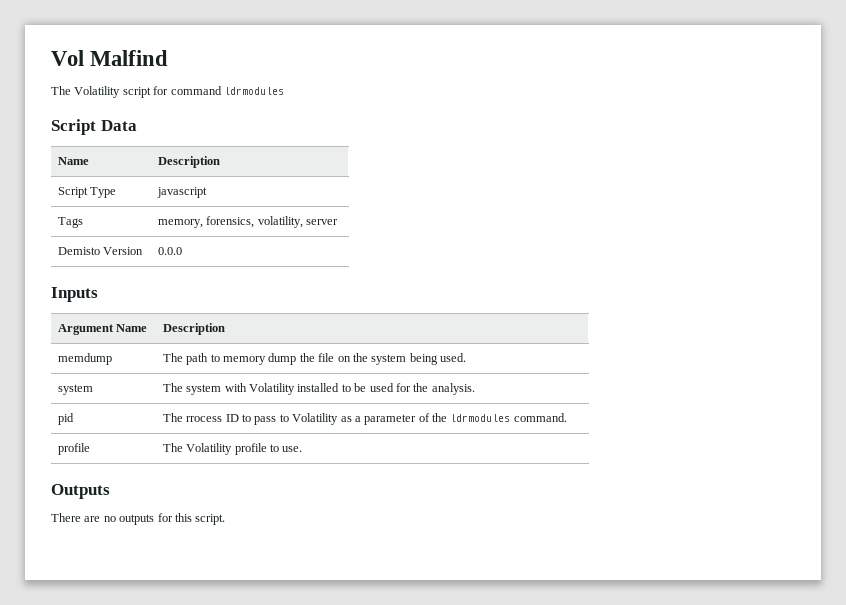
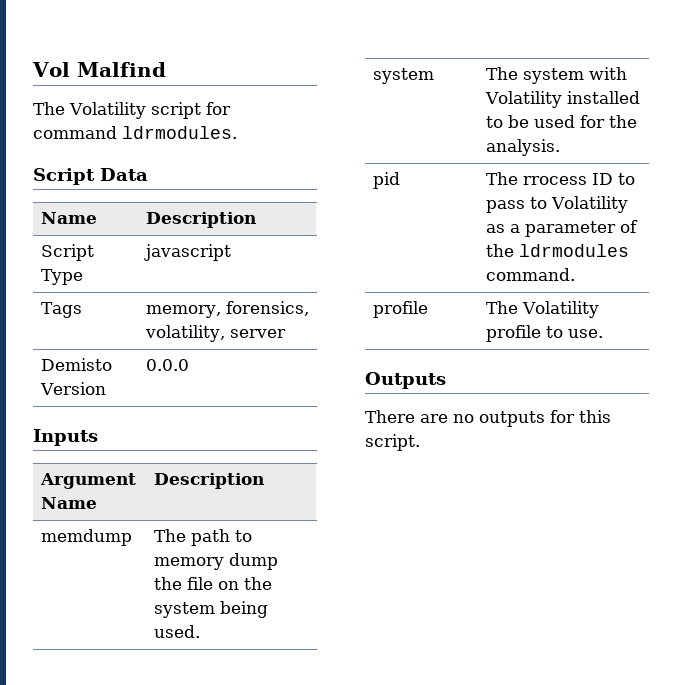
- The Volatility script for command ldrmodules
+ The Volatility script for command ldrmodules.

